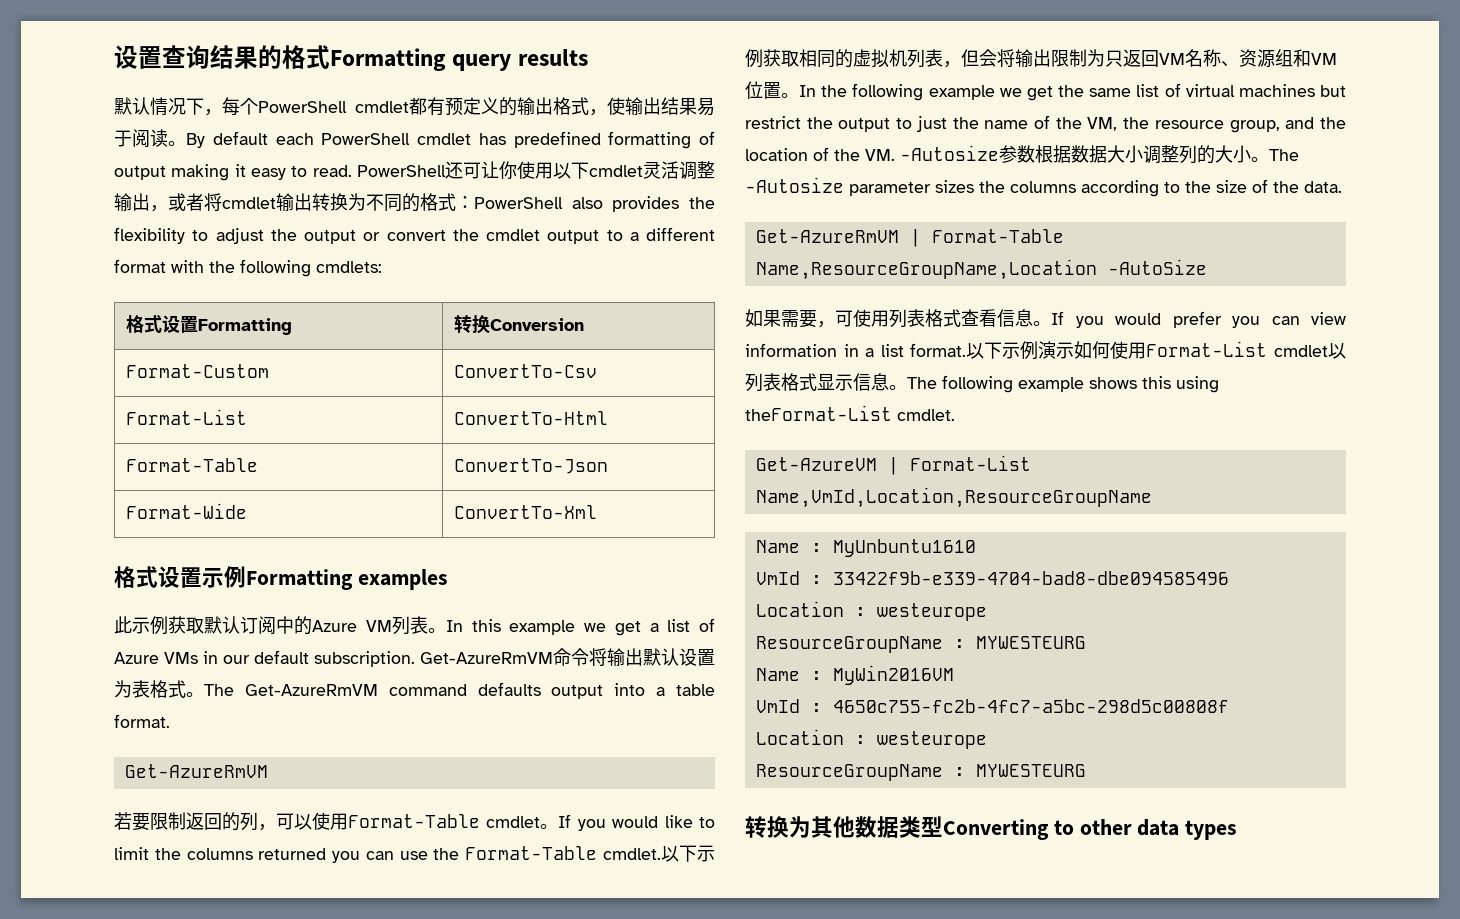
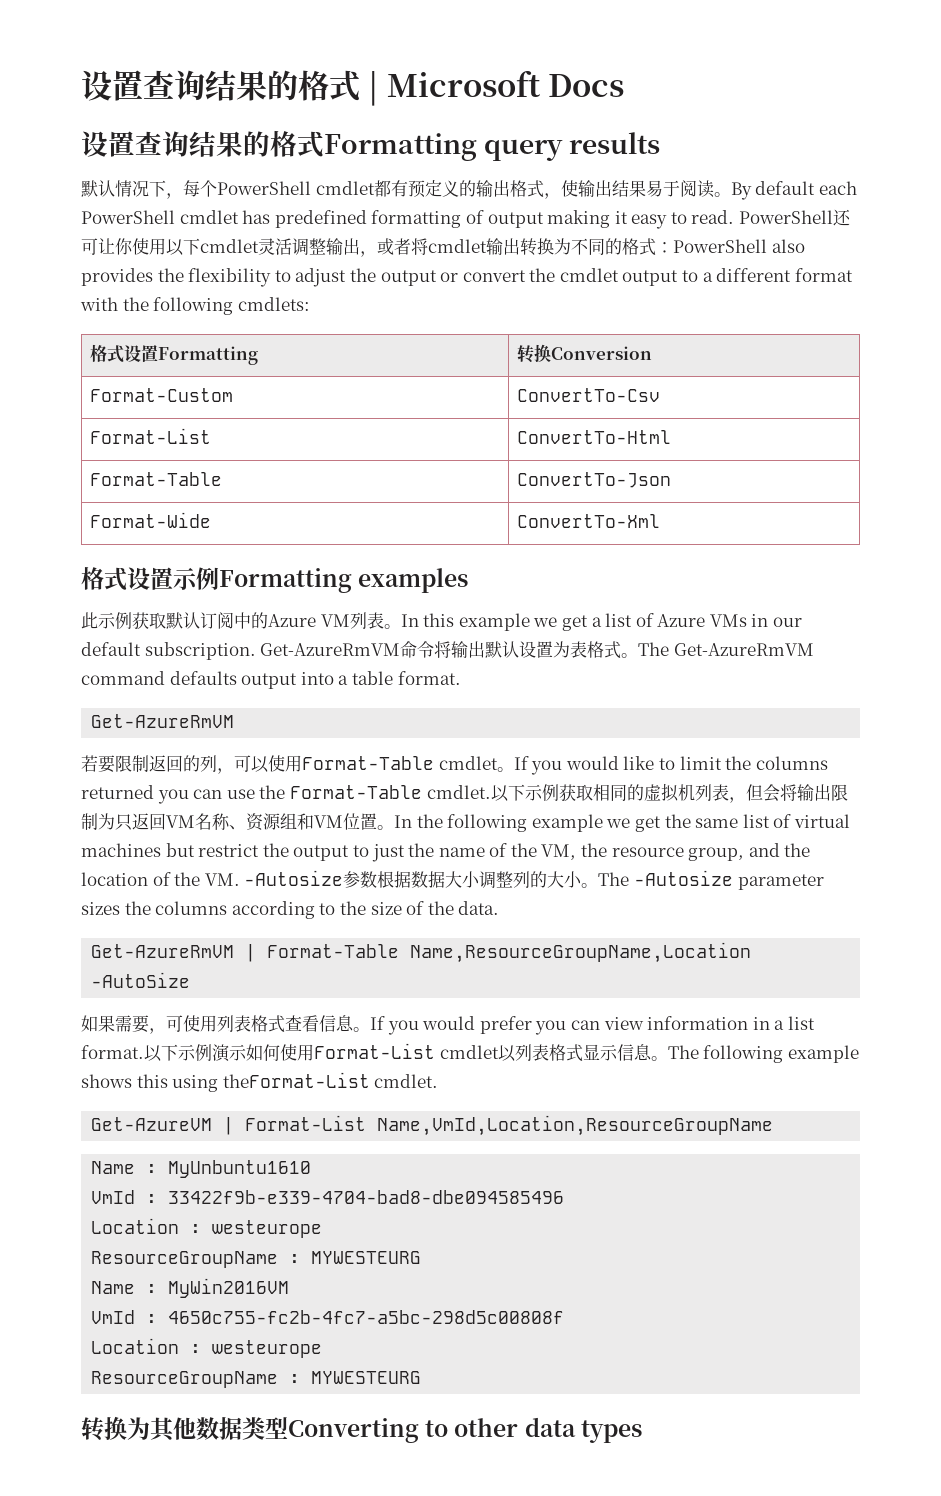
+ 设置查询结果的格式 | Microsoft Docs

